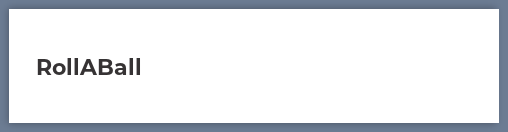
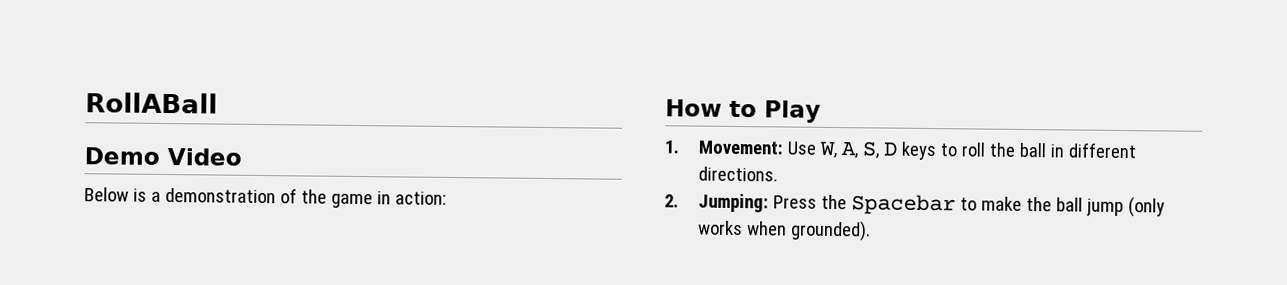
+ Demo Video
+ Below is a demonstration of the game in action:
+ How to Play
+ 1. Movement: Use W, A, S, D keys to roll the ball in different directions.
+ 2. Jumping: Press the Spacebar to make the ball jump (only works when grounded).

